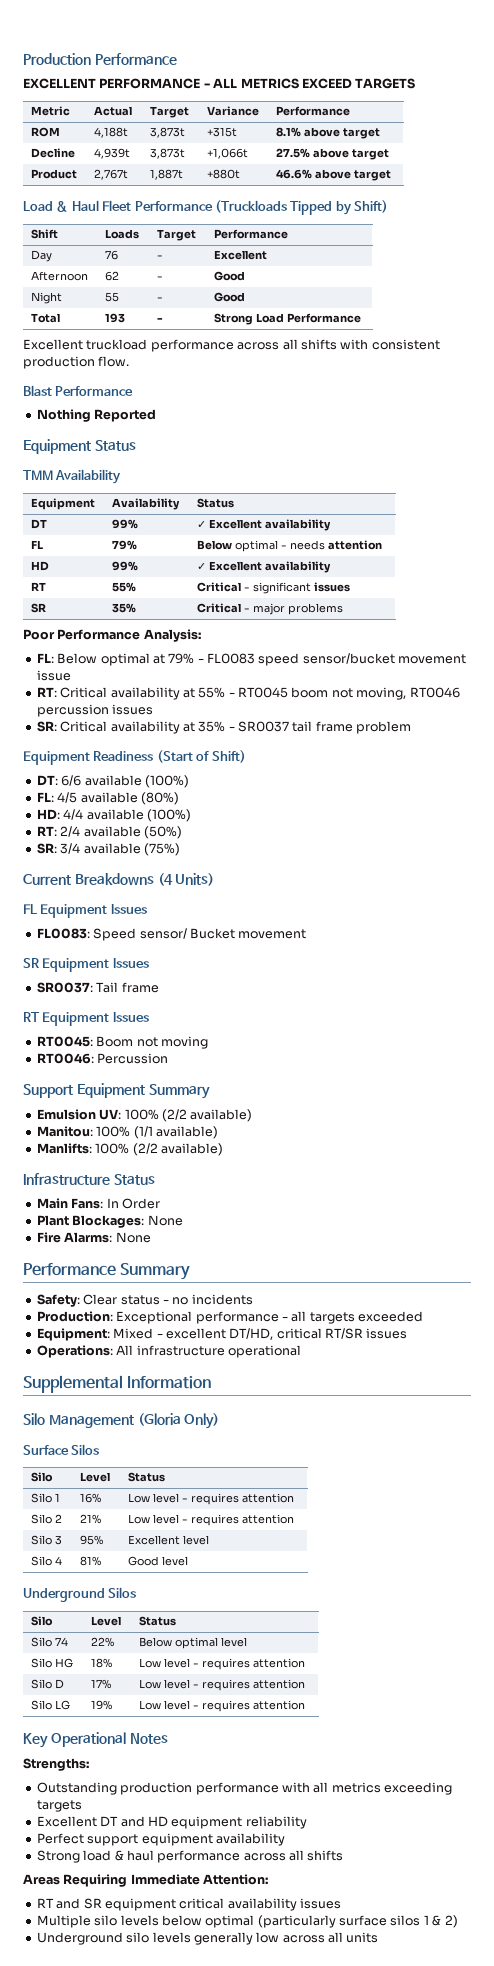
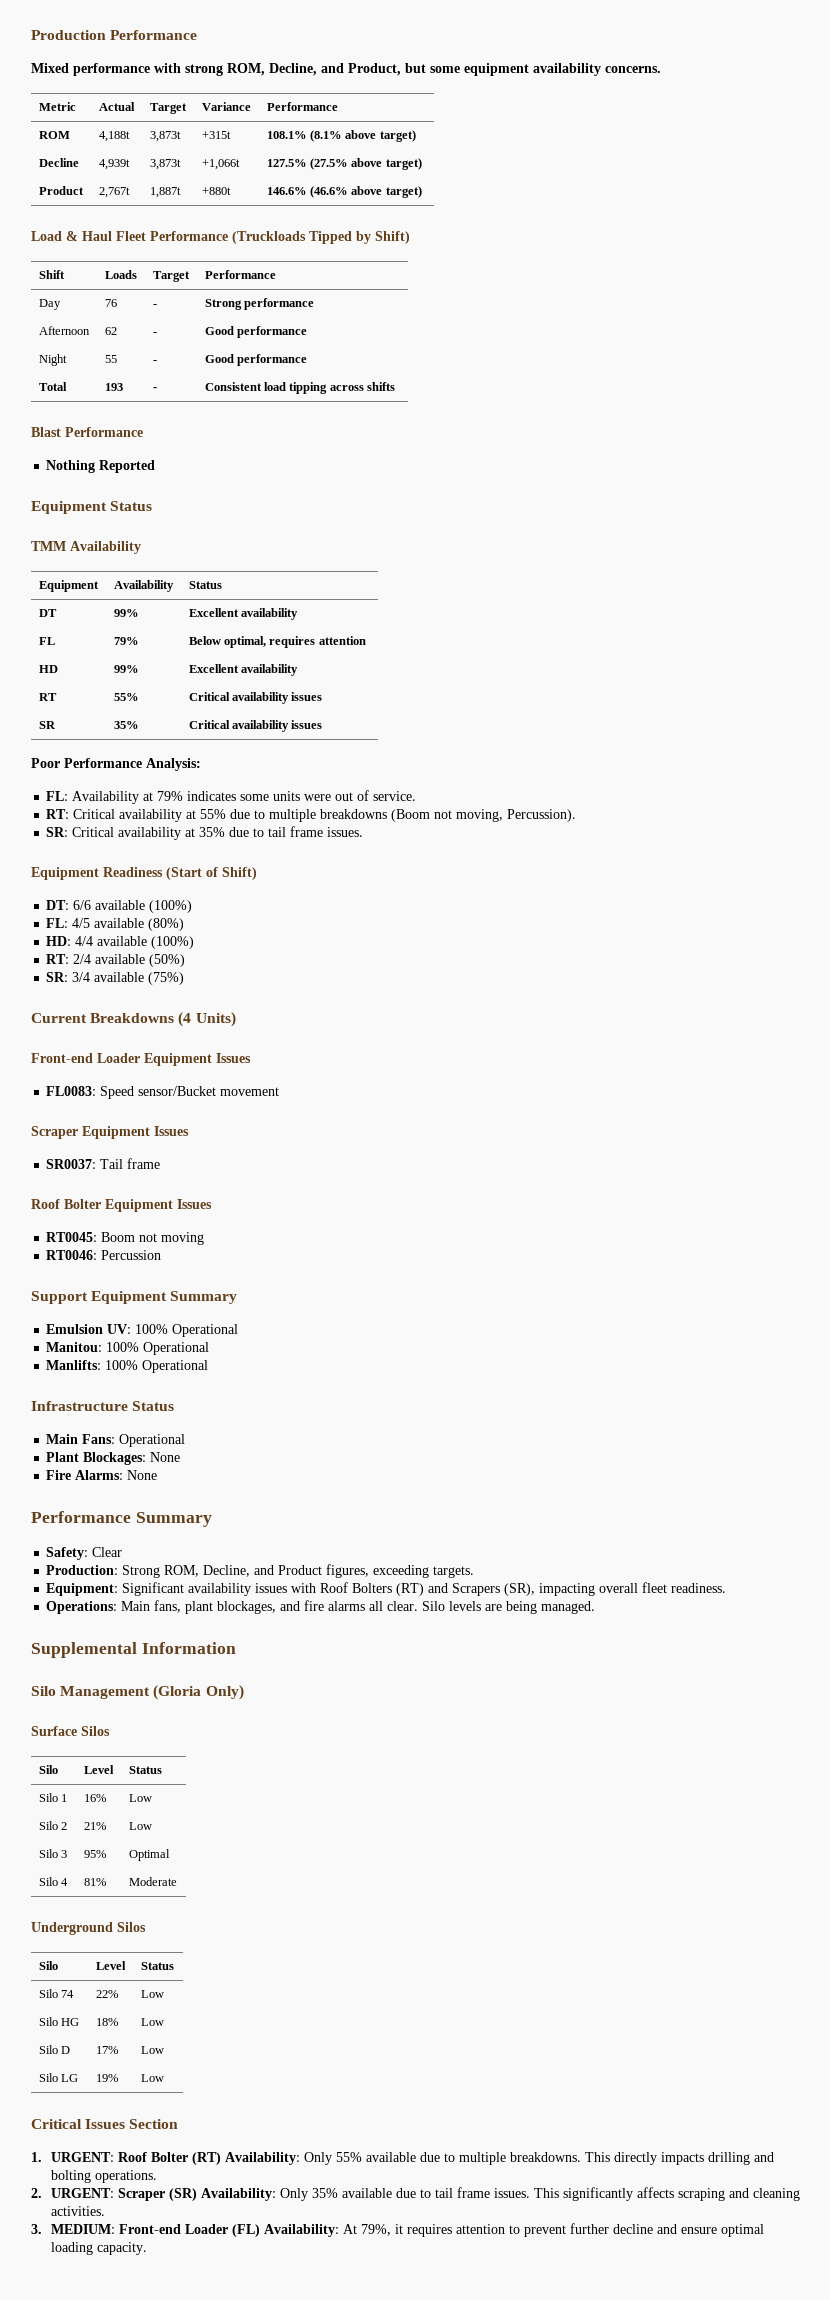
- EXCELLENT PERFORMANCE - ALL METRICS EXCEED TARGETS
+ Mixed performance with strong ROM, Decline, and Product, but some equipment availability concerns.
- ROM | 4,188t | 3,873t | +315t | 8.1% above target
+ ROM | 4,188t | 3,873t | +315t | 108.1% (8.1% above target)
- Decline | 4,939t | 3,873t | +1,066t | 27.5% above target
+ Decline | 4,939t | 3,873t | +1,066t | 127.5% (27.5% above target)
- Product | 2,767t | 1,887t | +880t | 46.6% above target
+ Product | 2,767t | 1,887t | +880t | 146.6% (46.6% above target)
- Day | 76 | - | Excellent
+ Day | 76 | - | Strong performance
- Afternoon | 62 | - | Good
+ Afternoon | 62 | - | Good performance
- Night | 55 | - | Good
+ Night | 55 | - | Good performance
- Total | 193 | - | Strong Load Performance
- Excellent truckload performance across all shifts with consistent production flow.
+ Total | 193 | - | Consistent load tipping across shifts
- DT | 99% | ✓ Excellent availability
+ DT | 99% | Excellent availability
- FL | 79% | Below optimal - needs attention
+ FL | 79% | Below optimal, requires attention
- HD | 99% | ✓ Excellent availability
+ HD | 99% | Excellent availability
- RT | 55% | Critical - significant issues
+ RT | 55% | Critical availability issues
- SR | 35% | Critical - major problems
+ SR | 35% | Critical availability issues
- FL: Below optimal at 79% - FL0083 speed sensor/bucket movement issue
+ FL: Availability at 79% indicates some units were out of service.
- RT: Critical availability at 55% - RT0045 boom not moving, RT0046 percussion issues
+ RT: Critical availability at 55% due to multiple breakdowns (Boom not moving, Percussion).
- SR: Critical availability at 35% - SR0037 tail frame problem
+ SR: Critical availability at 35% due to tail frame issues.
- FL Equipment Issues
+ Front-end Loader Equipment Issues
- FL0083: Speed sensor/ Bucket movement
+ FL0083: Speed sensor/Bucket movement
- SR Equipment Issues
+ Scraper Equipment Issues
- RT Equipment Issues
+ Roof Bolter Equipment Issues
- Emulsion UV: 100% (2/2 available)
+ Emulsion UV: 100% Operational
- Manitou: 100% (1/1 available)
+ Manitou: 100% Operational
- Manlifts: 100% (2/2 available)
+ Manlifts: 100% Operational
- Main Fans: In Order
+ Main Fans: Operational
- Safety: Clear status - no incidents
- Production: Exceptional performance - all targets exceeded
- Equipment: Mixed - excellent DT/HD, critical RT/SR issues
- Operations: All infrastructure operational
+ Safety: Clear
+ Production: Strong ROM, Decline, and Product figures, exceeding targets.
+ Equipment: Significant availability issues with Roof Bolters (RT) and Scrapers (SR), impacting overall fleet readiness.
+ Operations: Main fans, plant blockages, and fire alarms all clear. Silo levels are being managed.
- Silo 1 | 16% | Low level - requires attention
+ Silo 1 | 16% | Low
- Silo 2 | 21% | Low level - requires attention
+ Silo 2 | 21% | Low
- Silo 3 | 95% | Excellent level
+ Silo 3 | 95% | Optimal
- Silo 4 | 81% | Good level
+ Silo 4 | 81% | Moderate
- Silo 74 | 22% | Below optimal level
+ Silo 74 | 22% | Low
- Silo HG | 18% | Low level - requires attention
+ Silo HG | 18% | Low
- Silo D | 17% | Low level - requires attention
+ Silo D | 17% | Low
- Silo LG | 19% | Low level - requires attention
- Key Operational Notes
- Strengths:
- Outstanding production performance with all metrics exceeding targets
- Excellent DT and HD equipment reliability
- Perfect support equipment availability
- Strong load & haul performance across all shifts
- Areas Requiring Immediate Attention:
- RT and SR equipment critical availability issues
- Multiple silo levels below optimal (particularly surface silos 1 & 2)
- Underground silo levels generally low across all units
+ Silo LG | 19% | Low
+ Critical Issues Section
+ 1. URGENT: Roof Bolter (RT) Availability: Only 55% available due to multiple breakdowns. This directly impacts drilling and bolting operations.
+ 2. URGENT: Scraper (SR) Availability: Only 35% available due to tail frame issues. This significantly affects scraping and cleaning activities.
+ 3. MEDIUM: Front-end Loader (FL) Availability: At 79%, it requires attention to prevent further decline and ensure optimal loading capacity.

